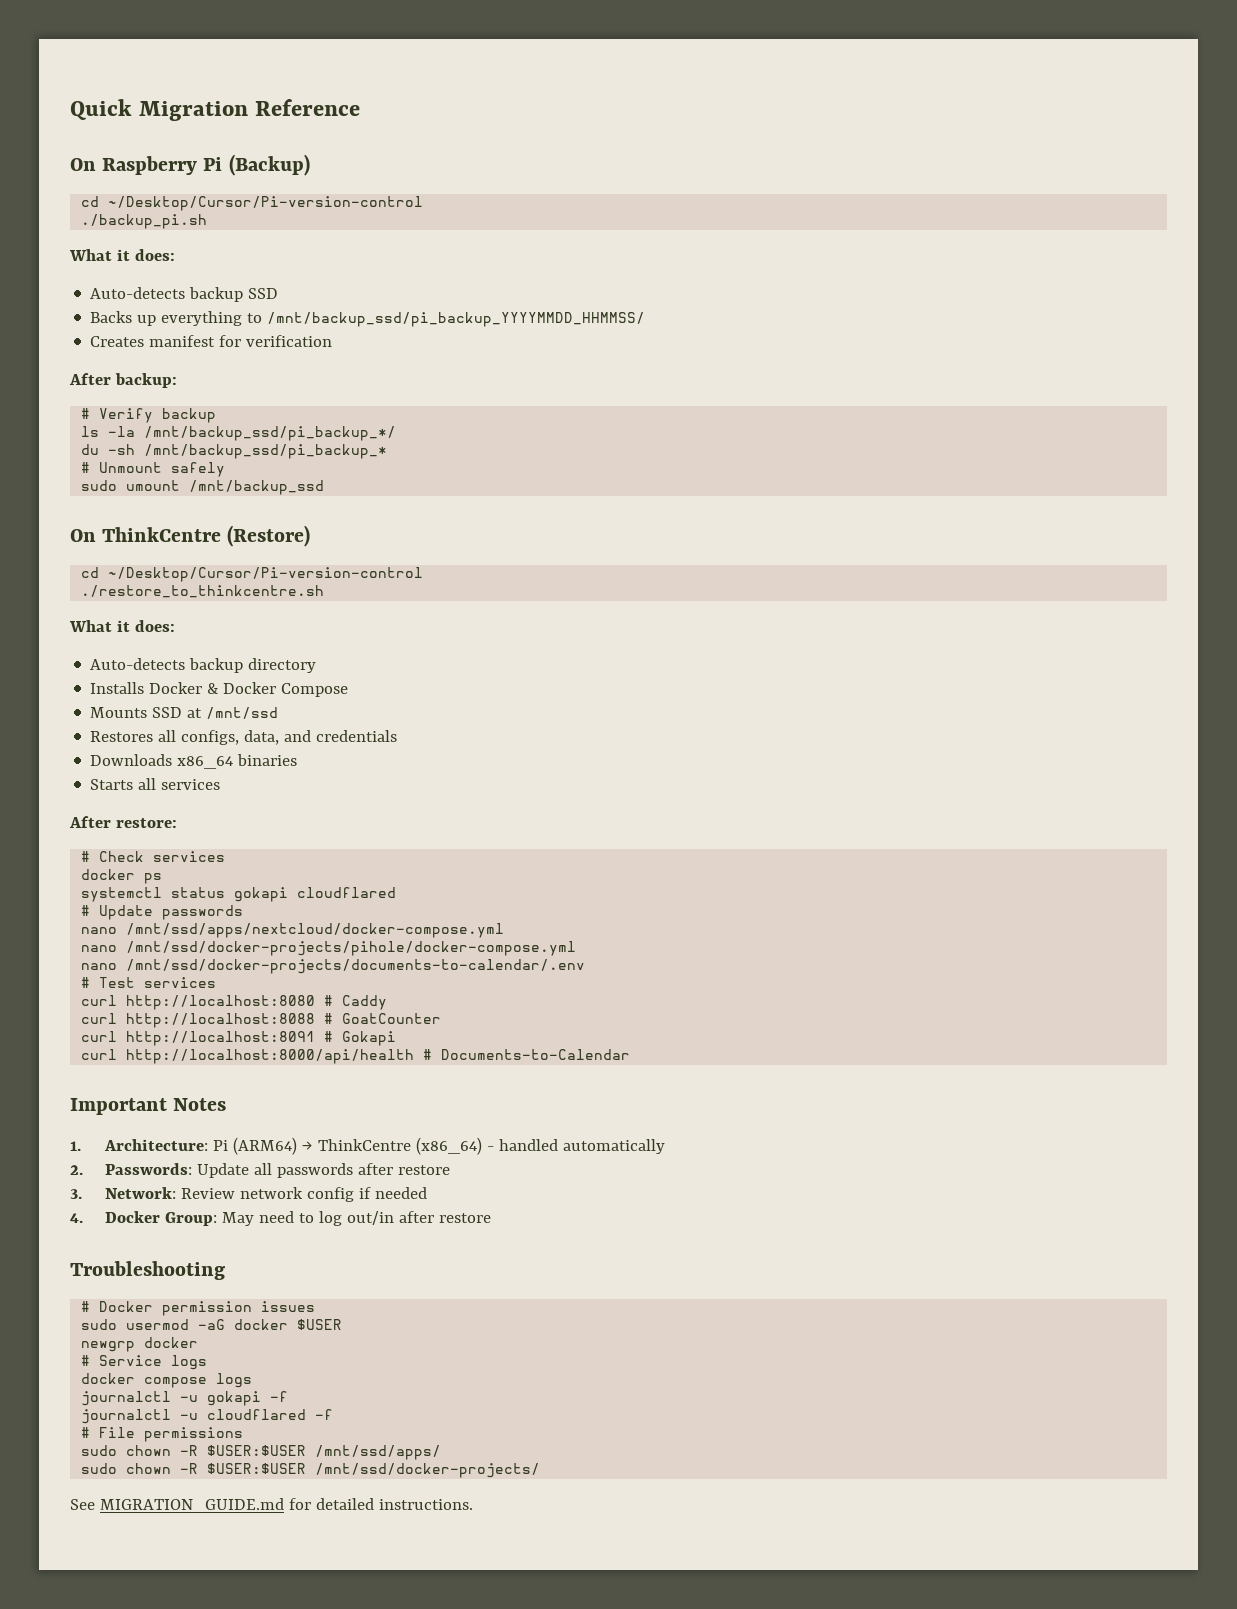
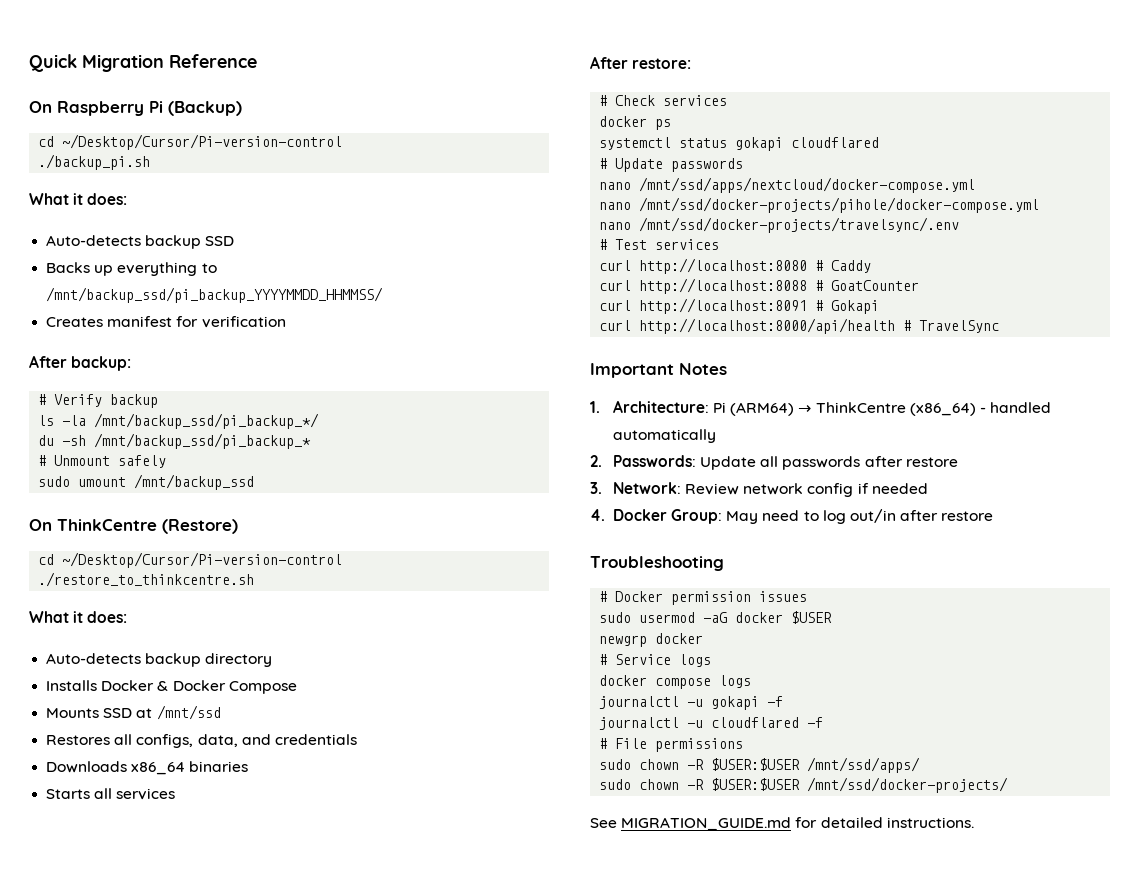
- nano /mnt/ssd/docker-projects/documents-to-calendar/.env
+ nano /mnt/ssd/docker-projects/travelsync/.env
- curl http://localhost:8000/api/health # Documents-to-Calendar
+ curl http://localhost:8000/api/health # TravelSync

